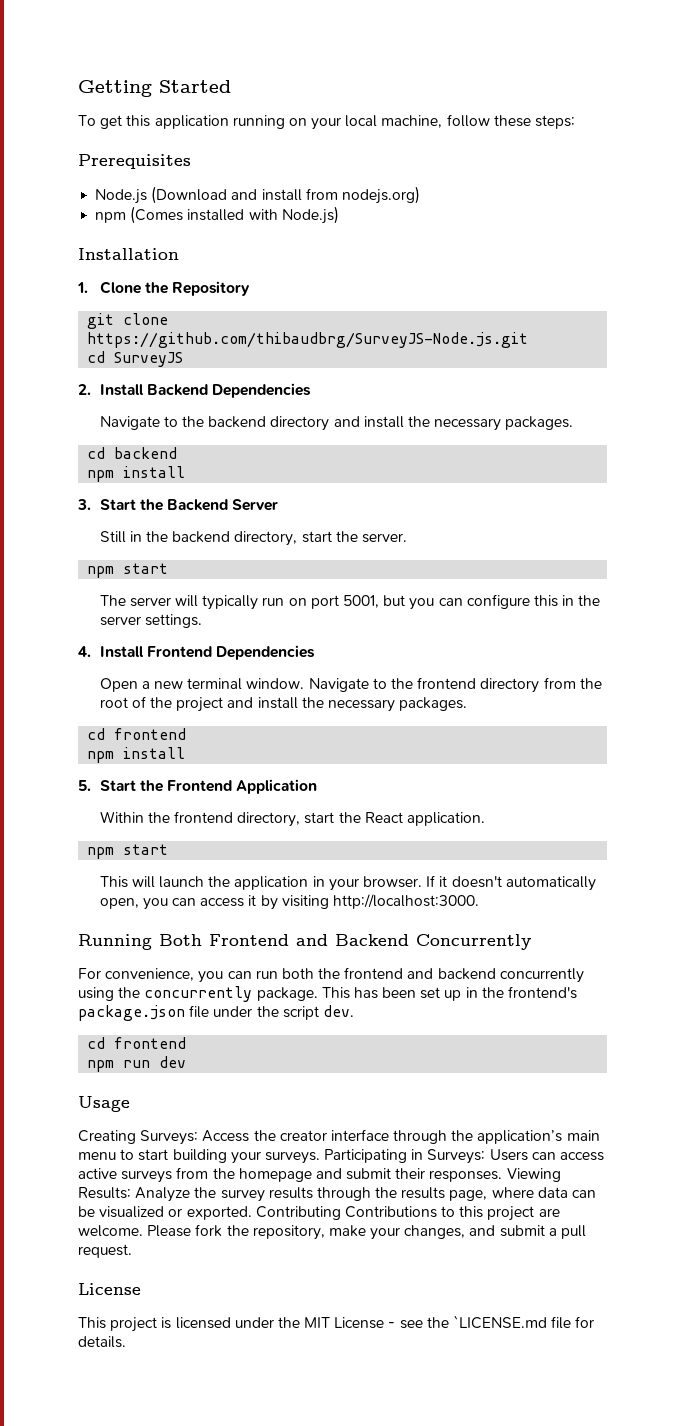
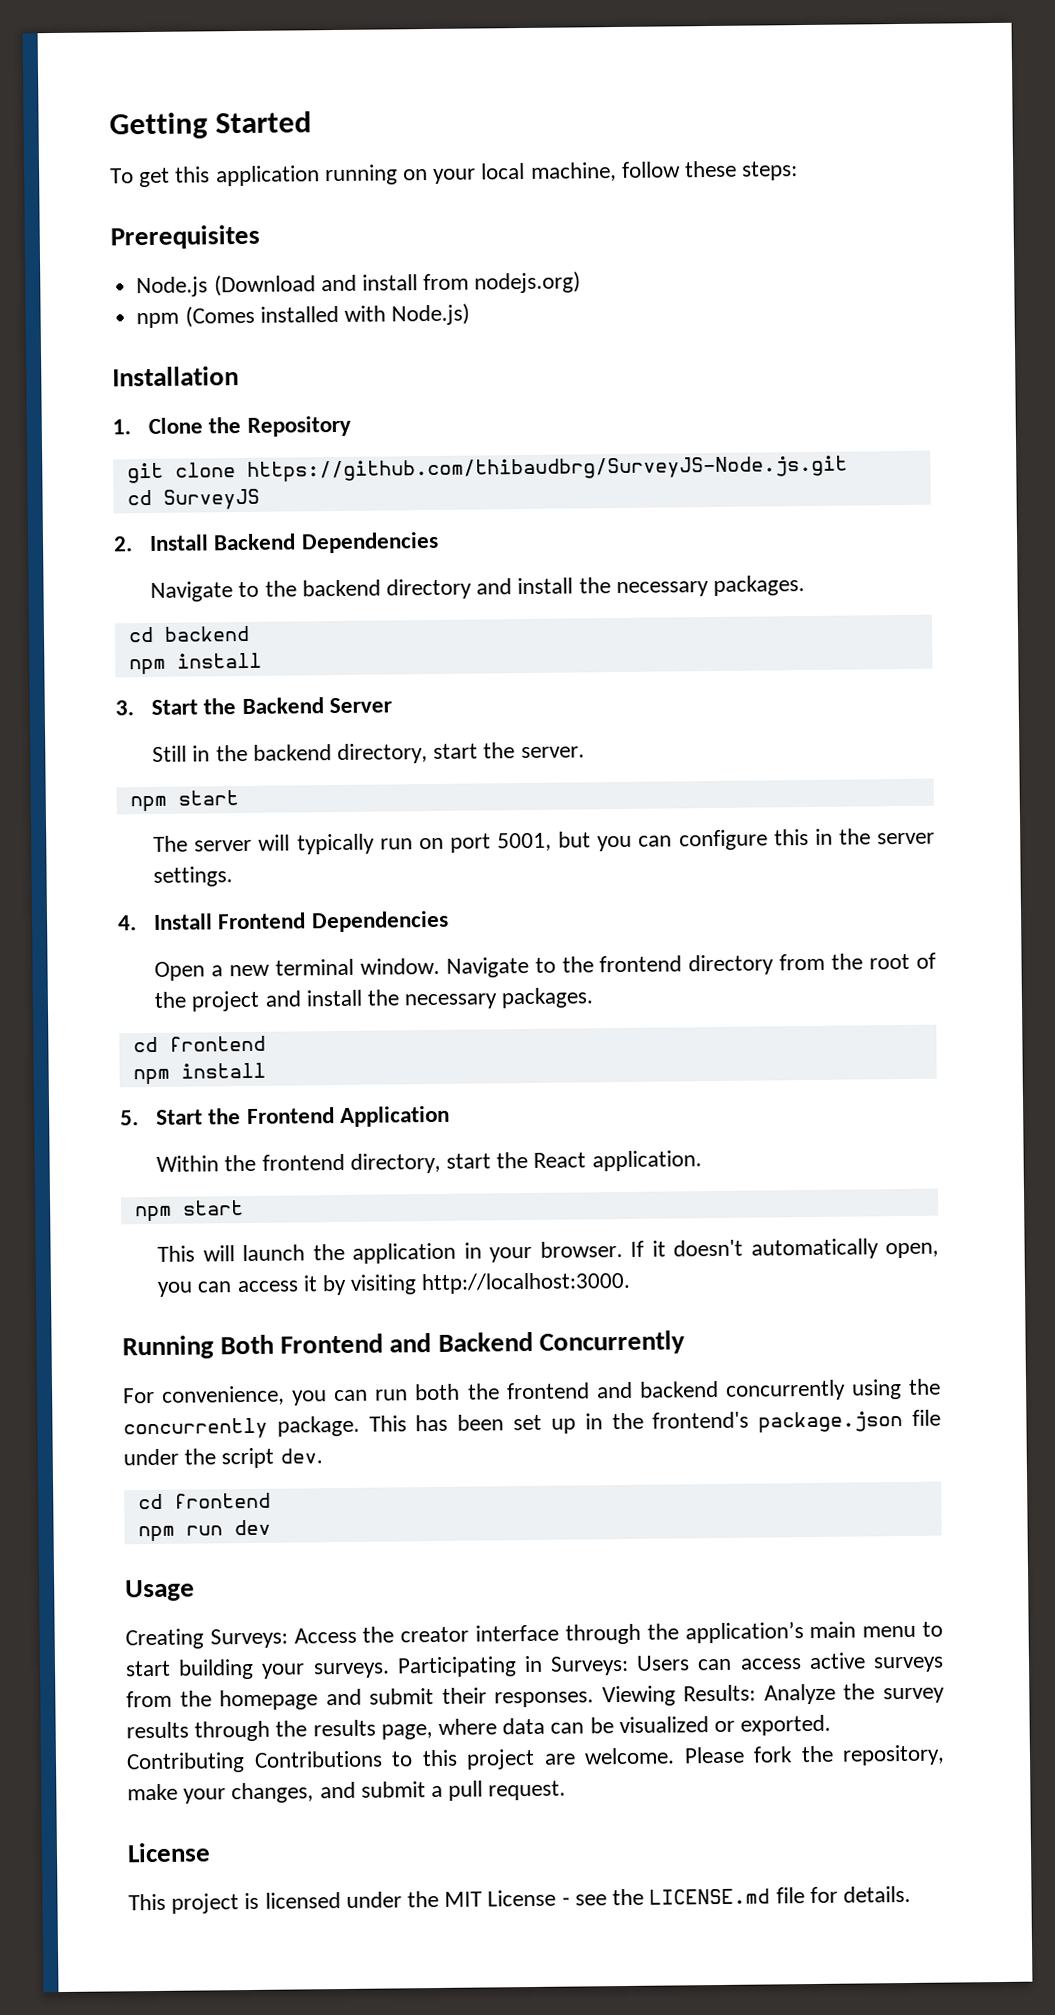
- This project is licensed under the MIT License - see the `LICENSE.md file for details.
+ This project is licensed under the MIT License - see the LICENSE.md file for details.

